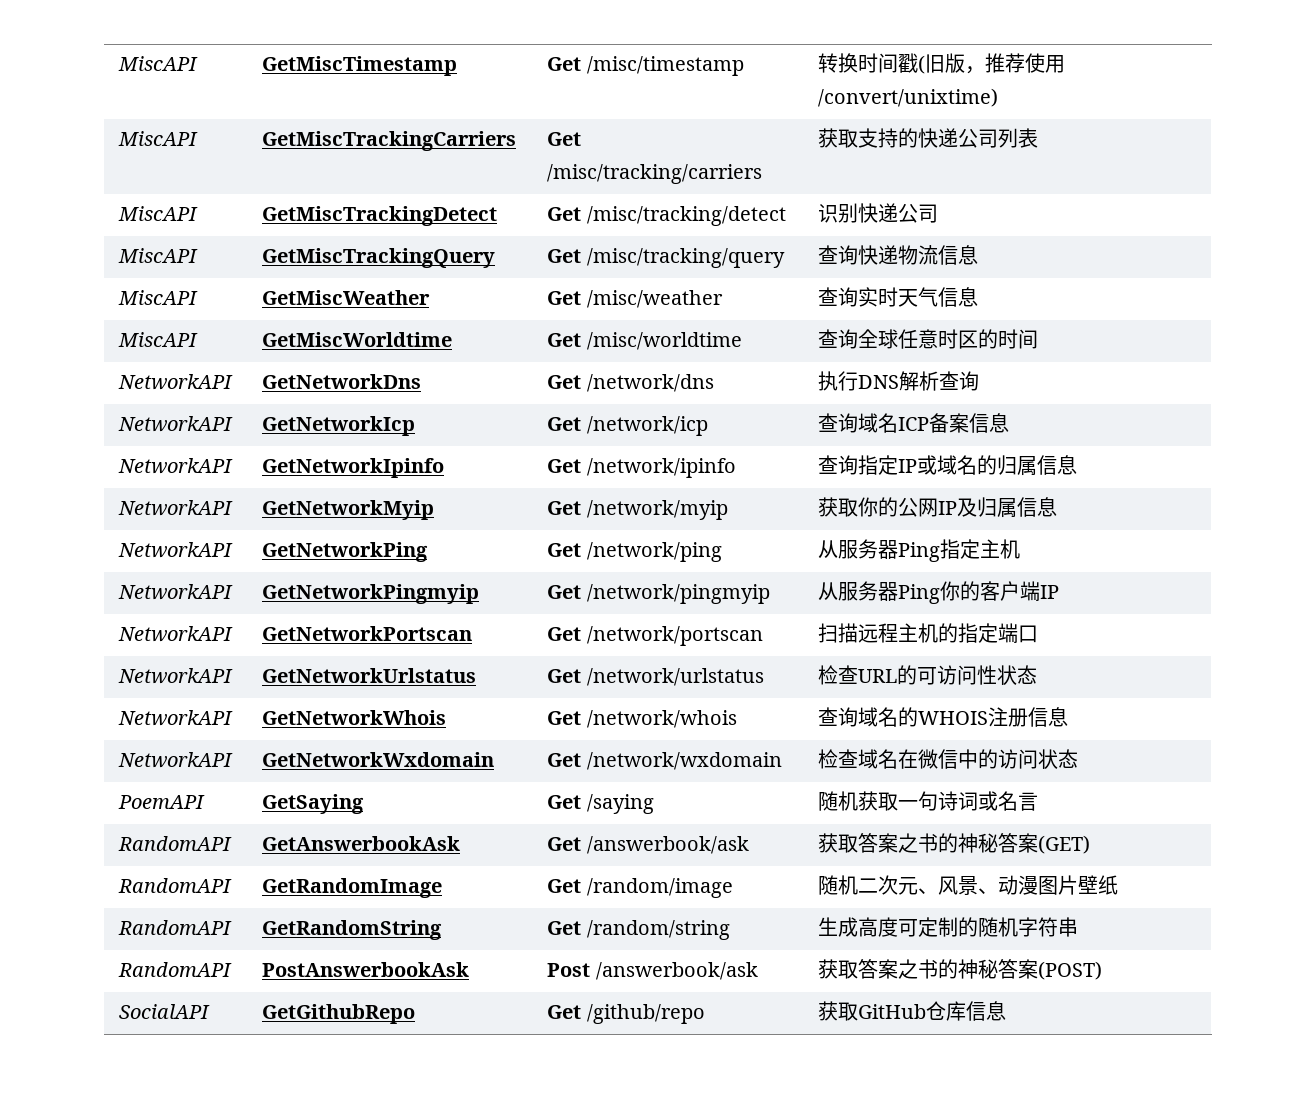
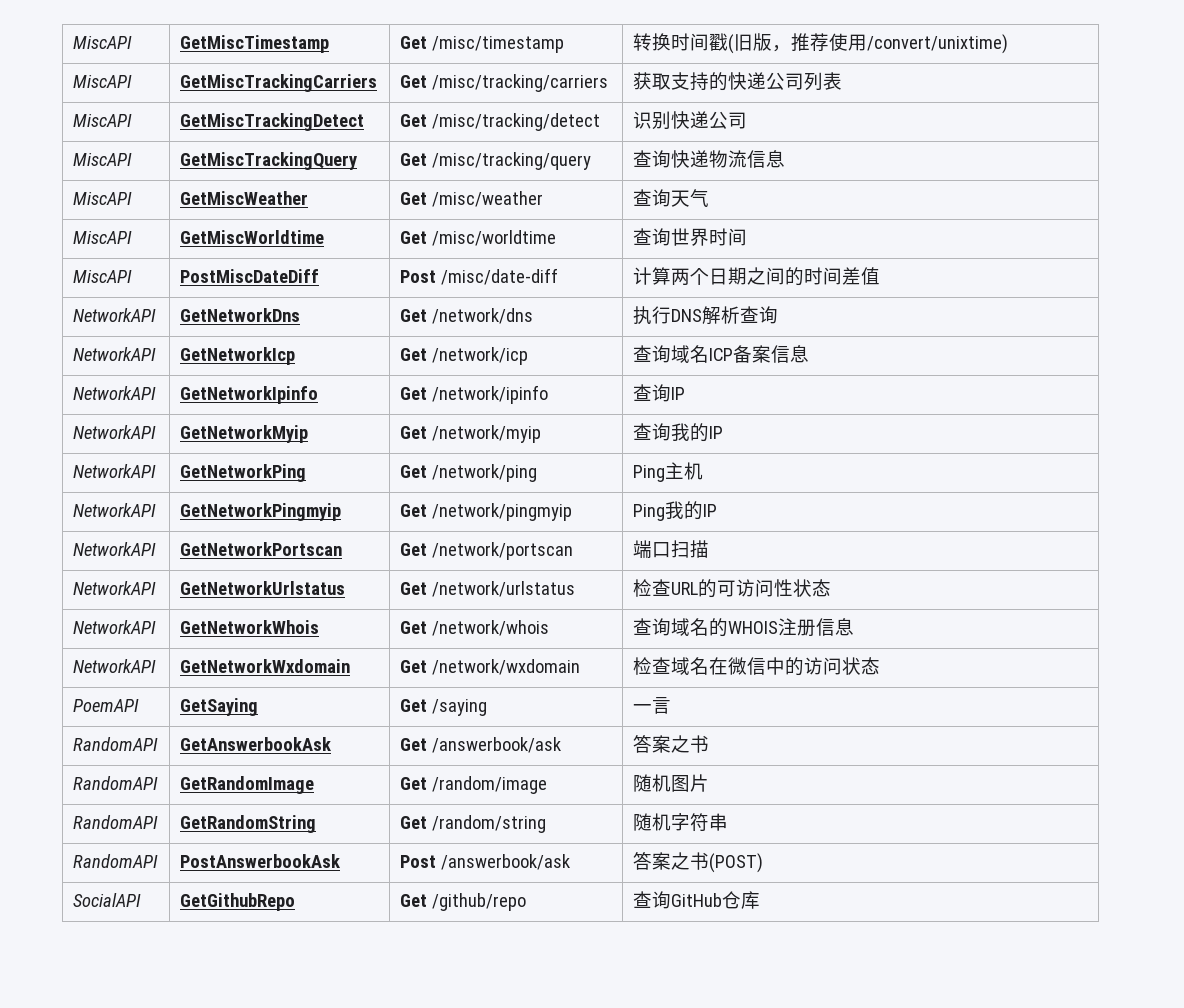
- MiscAPI | GetMiscWeather | Get /misc/weather | 查询实时天气信息
+ MiscAPI | GetMiscWeather | Get /misc/weather | 查询天气
- MiscAPI | GetMiscWorldtime | Get /misc/worldtime | 查询全球任意时区的时间
+ MiscAPI | GetMiscWorldtime | Get /misc/worldtime | 查询世界时间
+ MiscAPI | PostMiscDateDiff | Post /misc/date-diff | 计算两个日期之间的时间差值
- NetworkAPI | GetNetworkIpinfo | Get /network/ipinfo | 查询指定IP或域名的归属信息
+ NetworkAPI | GetNetworkIpinfo | Get /network/ipinfo | 查询IP
- NetworkAPI | GetNetworkMyip | Get /network/myip | 获取你的公网IP及归属信息
+ NetworkAPI | GetNetworkMyip | Get /network/myip | 查询我的IP
- NetworkAPI | GetNetworkPing | Get /network/ping | 从服务器Ping指定主机
+ NetworkAPI | GetNetworkPing | Get /network/ping | Ping主机
- NetworkAPI | GetNetworkPingmyip | Get /network/pingmyip | 从服务器Ping你的客户端IP
+ NetworkAPI | GetNetworkPingmyip | Get /network/pingmyip | Ping我的IP
- NetworkAPI | GetNetworkPortscan | Get /network/portscan | 扫描远程主机的指定端口
+ NetworkAPI | GetNetworkPortscan | Get /network/portscan | 端口扫描
- PoemAPI | GetSaying | Get /saying | 随机获取一句诗词或名言
+ PoemAPI | GetSaying | Get /saying | 一言
- RandomAPI | GetAnswerbookAsk | Get /answerbook/ask | 获取答案之书的神秘答案(GET)
+ RandomAPI | GetAnswerbookAsk | Get /answerbook/ask | 答案之书
- RandomAPI | GetRandomImage | Get /random/image | 随机二次元、风景、动漫图片壁纸
+ RandomAPI | GetRandomImage | Get /random/image | 随机图片
- RandomAPI | GetRandomString | Get /random/string | 生成高度可定制的随机字符串
+ RandomAPI | GetRandomString | Get /random/string | 随机字符串
- RandomAPI | PostAnswerbookAsk | Post /answerbook/ask | 获取答案之书的神秘答案(POST)
+ RandomAPI | PostAnswerbookAsk | Post /answerbook/ask | 答案之书(POST)
- SocialAPI | GetGithubRepo | Get /github/repo | 获取GitHub仓库信息
+ SocialAPI | GetGithubRepo | Get /github/repo | 查询GitHub仓库

